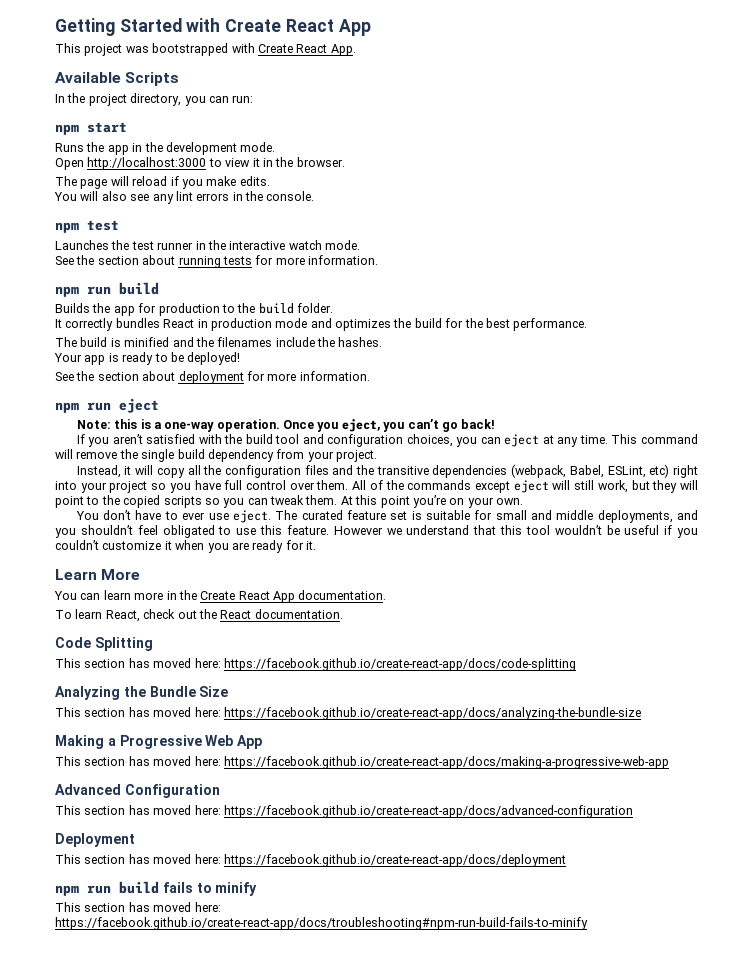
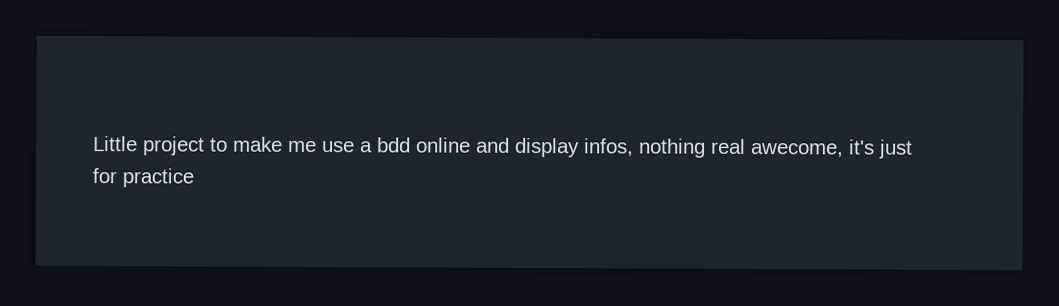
- Getting Started with Create React App
- This project was bootstrapped with Create React App.
- Available Scripts
- In the project directory, you can run:
- npm start
- Runs the app in the development mode.
- Open http://localhost:3000 to view it in the browser.
- The page will reload if you make edits.
- You will also see any lint errors in the console.
- npm test
- Launches the test runner in the interactive watch mode.
- See the section about running tests for more information.
- npm run build
- Builds the app for production to the build folder.
- It correctly bundles React in production mode and optimizes the build for the best performance.
- The build is minified and the filenames include the hashes.
- Your app is ready to be deployed!
- See the section about deployment for more information.
- npm run eject
- Note: this is a one-way operation. Once you eject, you can’t go back!
- If you aren’t satisfied with the build tool and configuration choices, you can eject at any time. This command will remove the single build dependency from your project.
- Instead, it will copy all the configuration files and the transitive dependencies (webpack, Babel, ESLint, etc) right into your project so you have full control over them. All of the commands except eject will still work, but they will point to the copied scripts so you can tweak them. At this point you’re on your own.
- You don’t have to ever use eject. The curated feature set is suitable for small and middle deployments, and you shouldn’t feel obligated to use this feature. However we understand that this tool wouldn’t be useful if you couldn’t customize it when you are ready for it.
- Learn More
- You can learn more in the Create React App documentation.
- To learn React, check out the React documentation.
- Code Splitting
- This section has moved here: https://facebook.github.io/create-react-app/docs/code-splitting
- Analyzing the Bundle Size
- This section has moved here: https://facebook.github.io/create-react-app/docs/analyzing-the-bundle-size
- Making a Progressive Web App
- This section has moved here: https://facebook.github.io/create-react-app/docs/making-a-progressive-web-app
- Advanced Configuration
- This section has moved here: https://facebook.github.io/create-react-app/docs/advanced-configuration
- Deployment
- This section has moved here: https://facebook.github.io/create-react-app/docs/deployment
- npm run build fails to minify
- This section has moved here: https://facebook.github.io/create-react-app/docs/troubleshooting#npm-run-build-fails-to-minify
+ Little project to make me use a bdd online and display infos, nothing real awecome, it's just for practice

